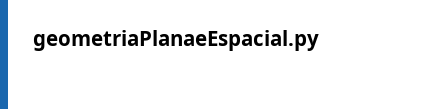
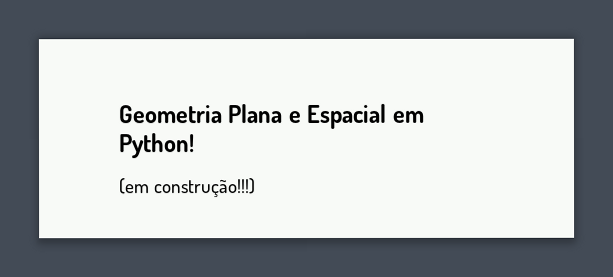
- geometriaPlanaeEspacial.py
+ Geometria Plana e Espacial em Python!
+ (em construção!!!)

